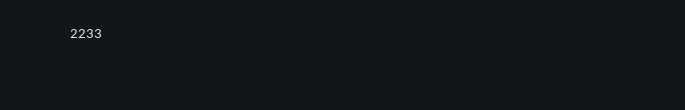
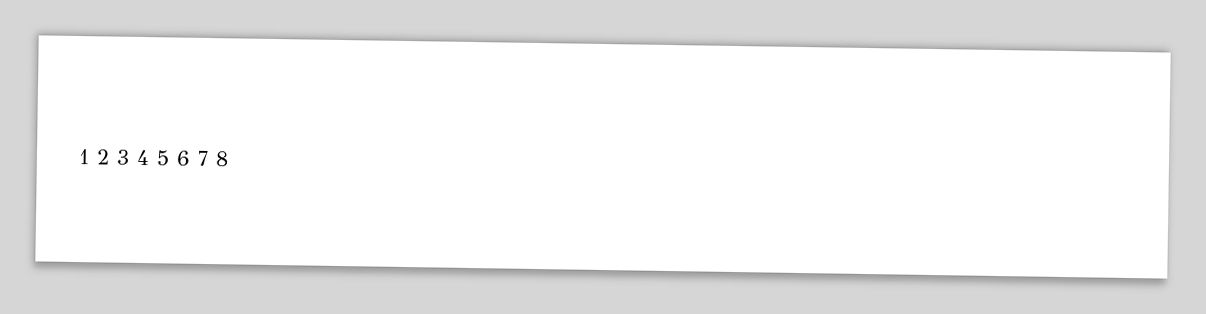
- 2233
+ 1 2 3 4 5 6 7 8

